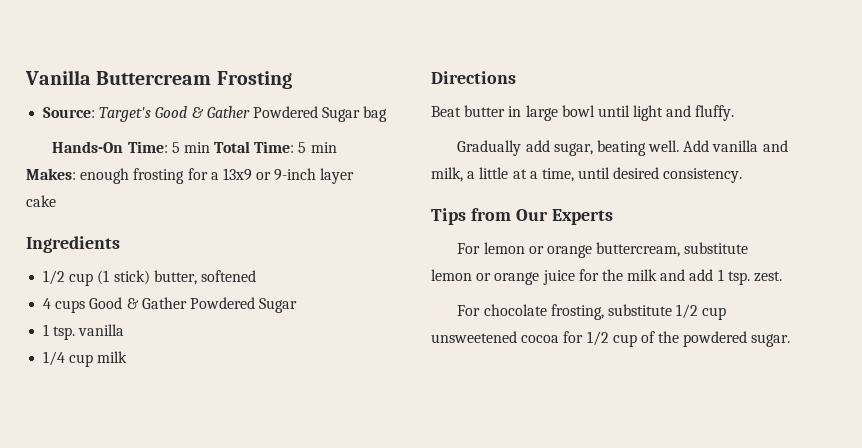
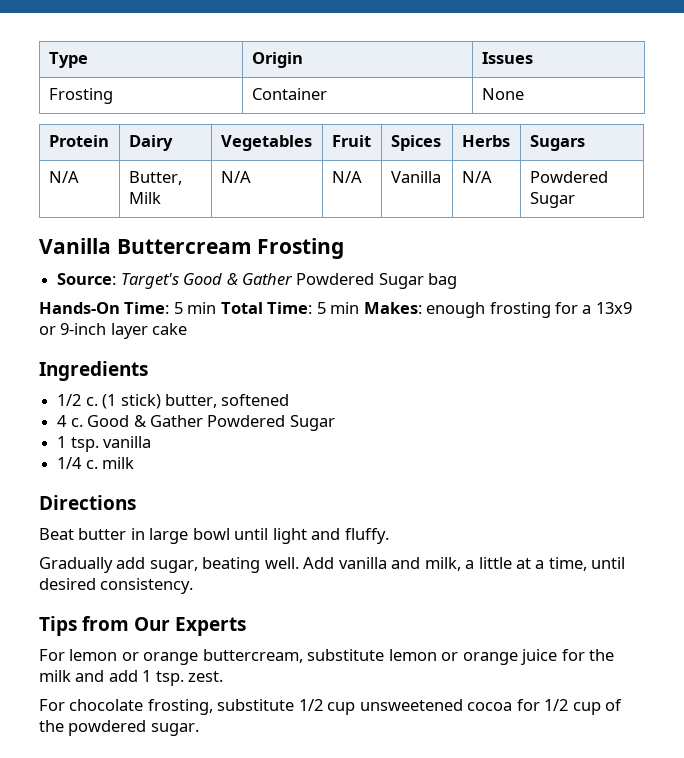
+ Type | Origin | Issues
+ Frosting | Container | None
+ Protein | Dairy | Vegetables | Fruit | Spices | Herbs | Sugars
+ N/A | Butter, Milk | N/A | N/A | Vanilla | N/A | Powdered Sugar
- 1/2 cup (1 stick) butter, softened
+ 1/2 c. (1 stick) butter, softened
- 4 cups Good & Gather Powdered Sugar
+ 4 c. Good & Gather Powdered Sugar
- 1/4 cup milk
+ 1/4 c. milk

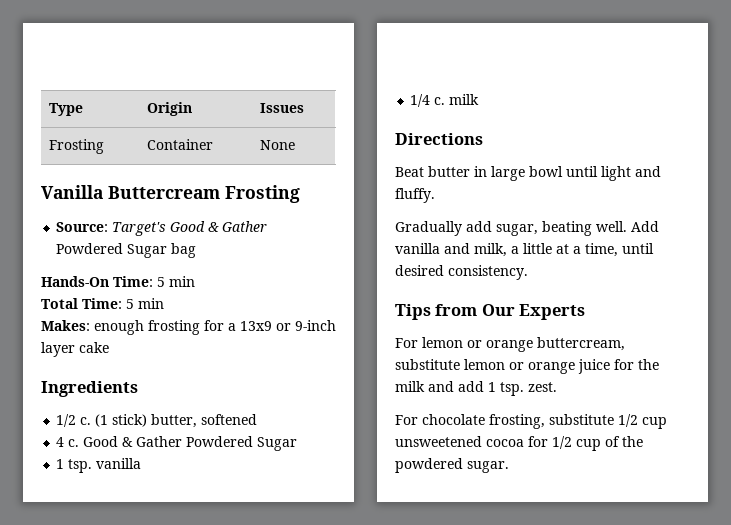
- Protein | Dairy | Vegetables | Fruit | Spices | Herbs | Sugars
- N/A | Butter, Milk | N/A | N/A | Vanilla | N/A | Powdered Sugar
- Hands-On Time: 5 min Total Time: 5 min Makes: enough frosting for a 13x9 or 9-inch layer cake
+ Hands-On Time: 5 min
+ Total Time: 5 min
+ Makes: enough frosting for a 13x9 or 9-inch layer cake

